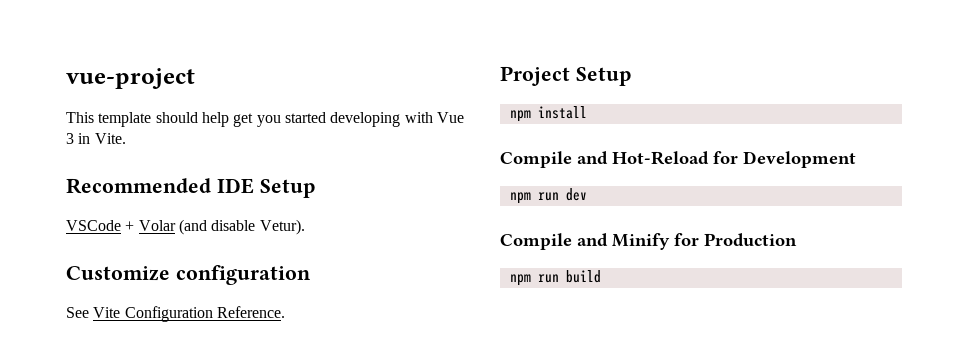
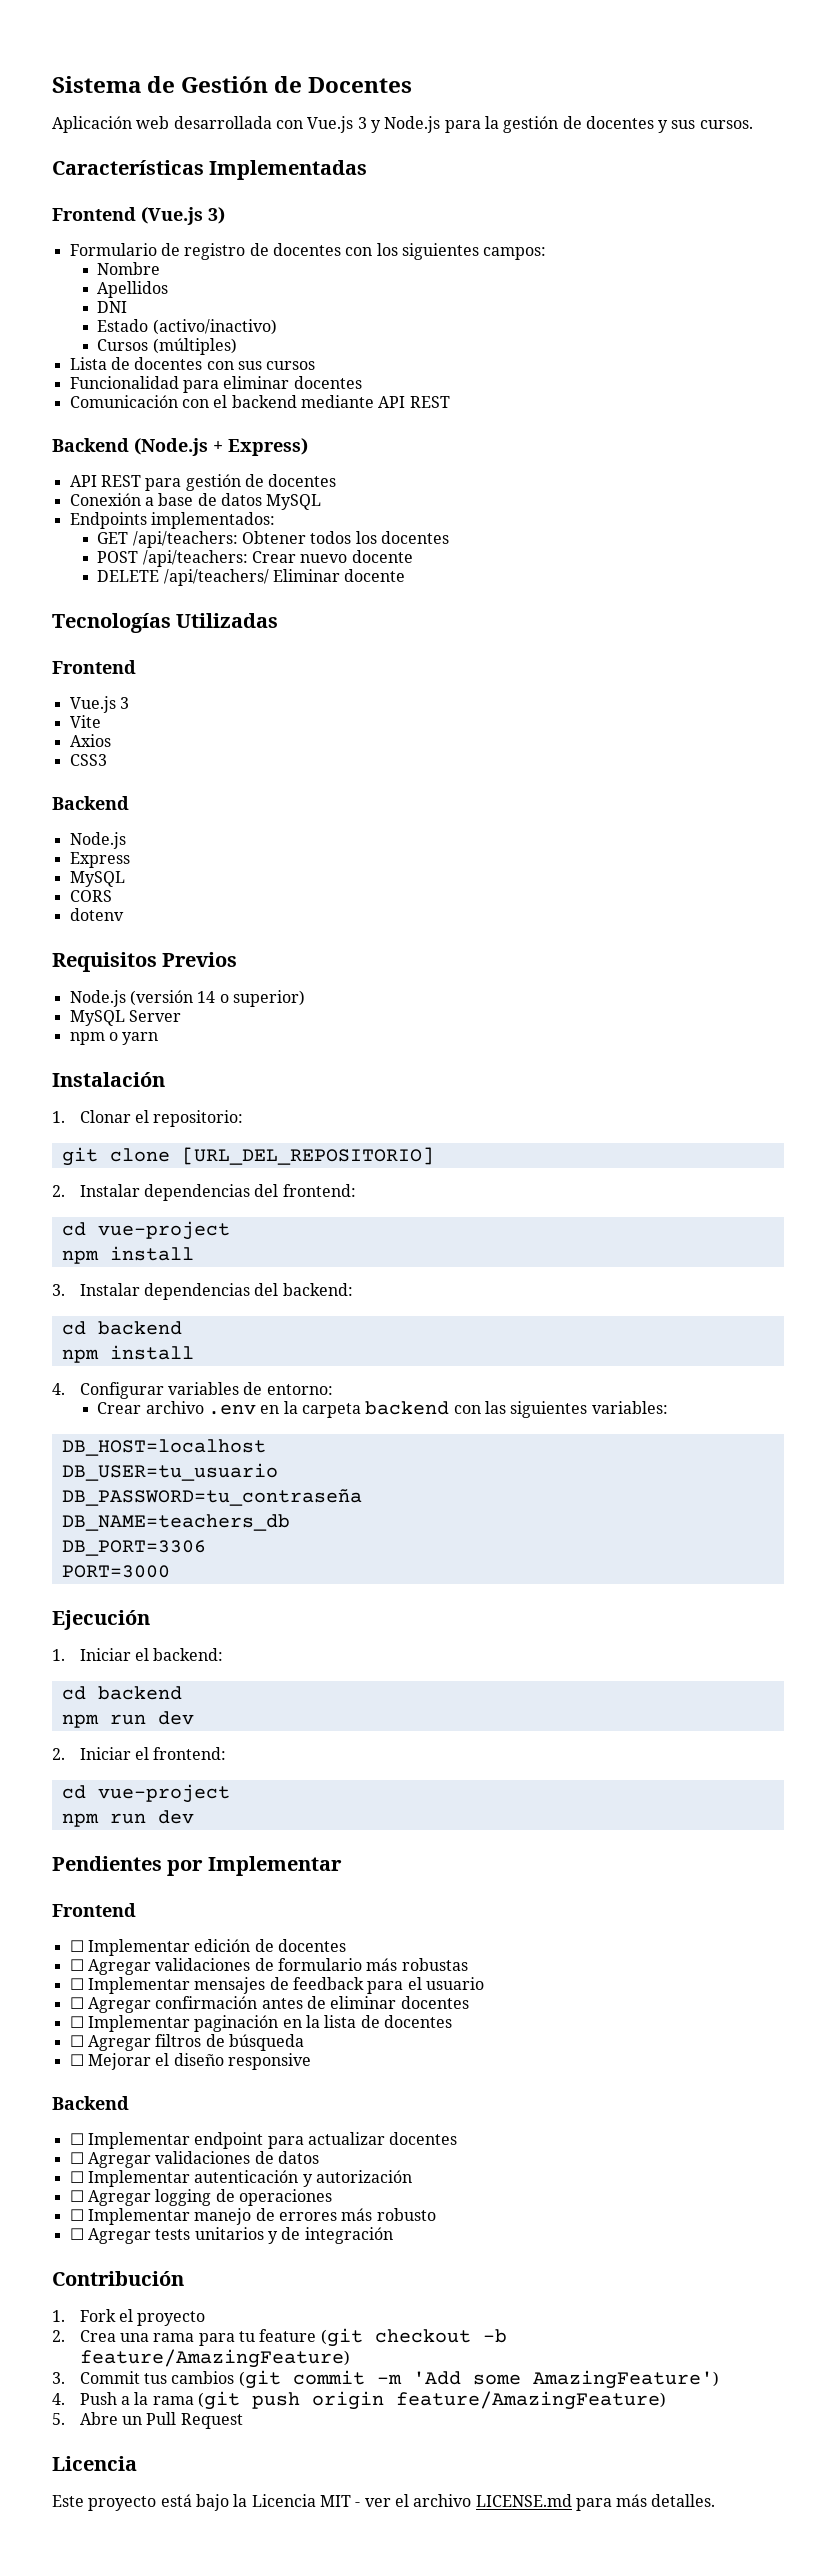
- vue-project
- This template should help get you started developing with Vue 3 in Vite.
- Recommended IDE Setup
- VSCode + Volar (and disable Vetur).
- Customize configuration
- See Vite Configuration Reference.
- Project Setup
+ Sistema de Gestión de Docentes
+ Aplicación web desarrollada con Vue.js 3 y Node.js para la gestión de docentes y sus cursos.
+ Características Implementadas
+ Frontend (Vue.js 3)
+ Formulario de registro de docentes con los siguientes campos:
+ Nombre
+ Apellidos
+ DNI
+ Estado (activo/inactivo)
+ Cursos (múltiples)
+ Lista de docentes con sus cursos
+ Funcionalidad para eliminar docentes
+ Comunicación con el backend mediante API REST
+ Backend (Node.js + Express)
+ API REST para gestión de docentes
+ Conexión a base de datos MySQL
+ Endpoints implementados:
+ GET /api/teachers: Obtener todos los docentes
+ POST /api/teachers: Crear nuevo docente
+ DELETE /api/teachers/ Eliminar docente
+ Tecnologías Utilizadas
+ Frontend
+ Vue.js 3
+ Vite
+ Axios
+ CSS3
+ Backend
+ Node.js
+ Express
+ MySQL
+ CORS
+ dotenv
+ Requisitos Previos
+ Node.js (versión 14 o superior)
+ MySQL Server
+ npm o yarn
+ Instalación
+ 1. Clonar el repositorio:
+ git clone [URL_DEL_REPOSITORIO]
+ 2. Instalar dependencias del frontend:
+ cd vue-project
  npm install
- Compile and Hot-Reload for Development
+ 3. Instalar dependencias del backend:
+ cd backend
+ npm install
+ 4. Configurar variables de entorno:
+ Crear archivo .env en la carpeta backend con las siguientes variables:
+ DB_HOST=localhost
+ DB_USER=tu_usuario
+ DB_PASSWORD=tu_contraseña
+ DB_NAME=teachers_db
+ DB_PORT=3306
+ PORT=3000
+ Ejecución
+ 1. Iniciar el backend:
+ cd backend
  npm run dev
- Compile and Minify for Production
- npm run build
+ 2. Iniciar el frontend:
+ cd vue-project
+ npm run dev
+ Pendientes por Implementar
+ Frontend
+ ☐ Implementar edición de docentes
+ ☐ Agregar validaciones de formulario más robustas
+ ☐ Implementar mensajes de feedback para el usuario
+ ☐ Agregar confirmación antes de eliminar docentes
+ ☐ Implementar paginación en la lista de docentes
+ ☐ Agregar filtros de búsqueda
+ ☐ Mejorar el diseño responsive
+ Backend
+ ☐ Implementar endpoint para actualizar docentes
+ ☐ Agregar validaciones de datos
+ ☐ Implementar autenticación y autorización
+ ☐ Agregar logging de operaciones
+ ☐ Implementar manejo de errores más robusto
+ ☐ Agregar tests unitarios y de integración
+ Contribución
+ 1. Fork el proyecto
+ 2. Crea una rama para tu feature (git checkout -b feature/AmazingFeature)
+ 3. Commit tus cambios (git commit -m 'Add some AmazingFeature')
+ 4. Push a la rama (git push origin feature/AmazingFeature)
+ 5. Abre un Pull Request
+ Licencia
+ Este proyecto está bajo la Licencia MIT - ver el archivo LICENSE.md para más detalles.

